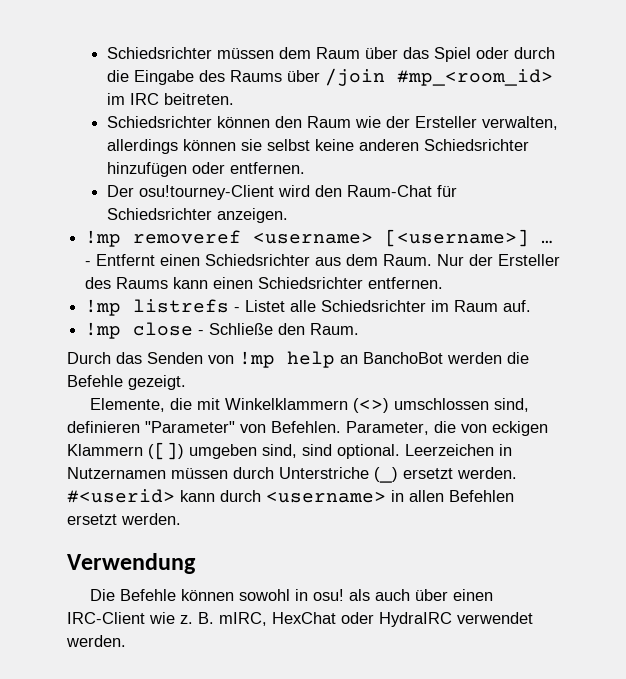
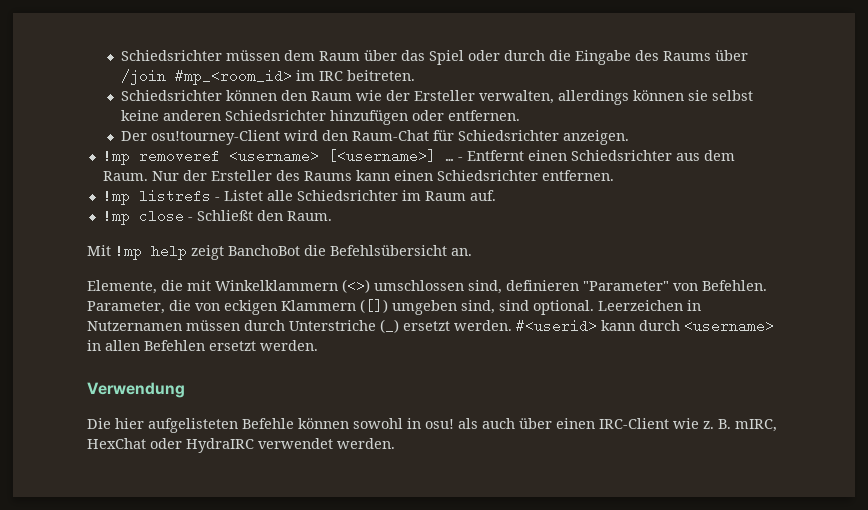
- !mp close - Schließe den Raum.
+ !mp close - Schließt den Raum.
- Durch das Senden von !mp help an BanchoBot werden die Befehle gezeigt.
+ Mit !mp help zeigt BanchoBot die Befehlsübersicht an.
- Die Befehle können sowohl in osu! als auch über einen IRC-Client wie z.
+ Die hier aufgelisteten Befehle können sowohl in osu! als auch über einen IRC-Client wie z.

